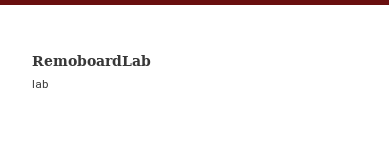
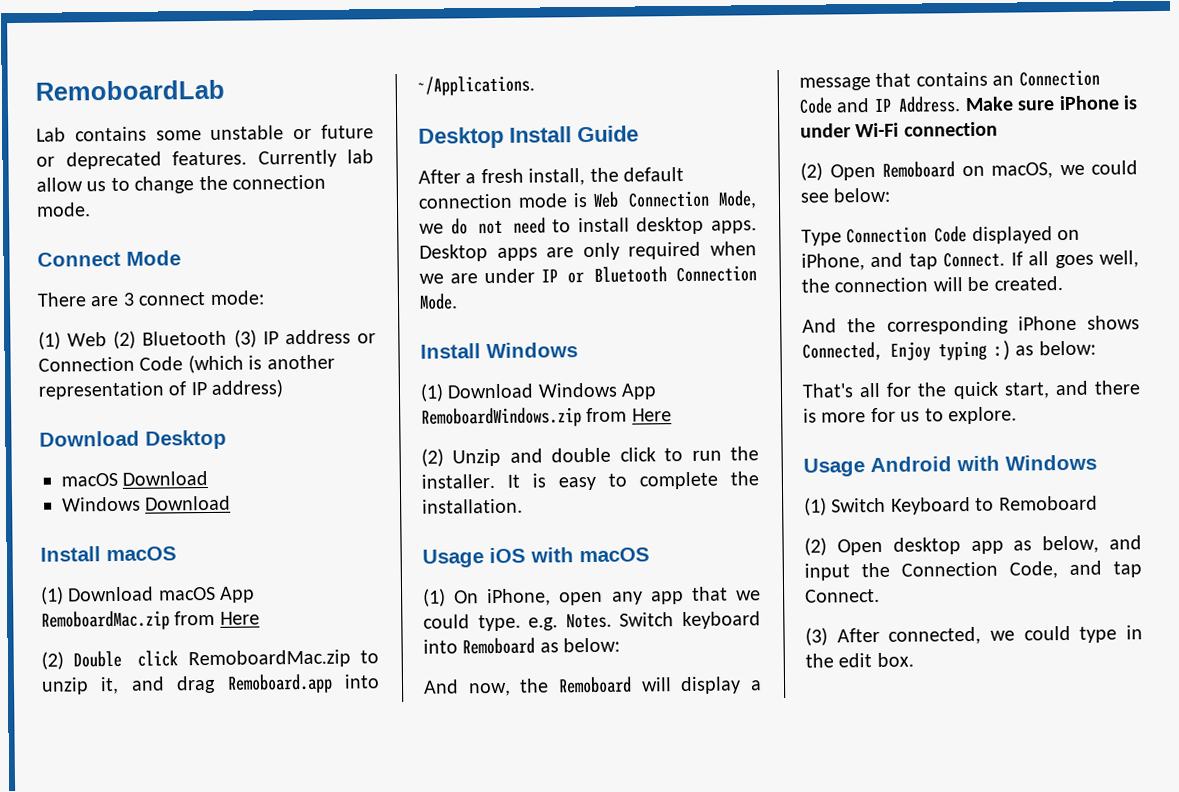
- lab
+ Lab contains some unstable or future or deprecated features. Currently lab allow us to change the connection mode.
+ Connect Mode
+ There are 3 connect mode:
+ (1) Web (2) Bluetooth (3) IP address or Connection Code (which is another representation of IP address)
+ Download Desktop
+ macOS Download
+ Windows Download
+ Install macOS
+ (1) Download macOS App RemoboardMac.zip from Here
+ (2) Double click RemoboardMac.zip to unzip it, and drag Remoboard.app into ~/Applications.
+ Desktop Install Guide
+ After a fresh install, the default connection mode is Web Connection Mode, we do not need to install desktop apps. Desktop apps are only required when we are under IP or Bluetooth Connection Mode.
+ Install Windows
+ (1) Download Windows App RemoboardWindows.zip from Here
+ (2) Unzip and double click to run the installer. It is easy to complete the installation.
+ Usage iOS with macOS
+ (1) On iPhone, open any app that we could type. e.g. Notes. Switch keyboard into Remoboard as below:
+ And now, the Remoboard will display a message that contains an Connection Code and IP Address. Make sure iPhone is under Wi-Fi connection
+ (2) Open Remoboard on macOS, we could see below:
+ Type Connection Code displayed on iPhone, and tap Connect. If all goes well, the connection will be created.
+ And the corresponding iPhone shows Connected, Enjoy typing :) as below:
+ That's all for the quick start, and there is more for us to explore.
+ Usage Android with Windows
+ (1) Switch Keyboard to Remoboard
+ (2) Open desktop app as below, and input the Connection Code, and tap Connect.
+ (3) After connected, we could type in the edit box.

